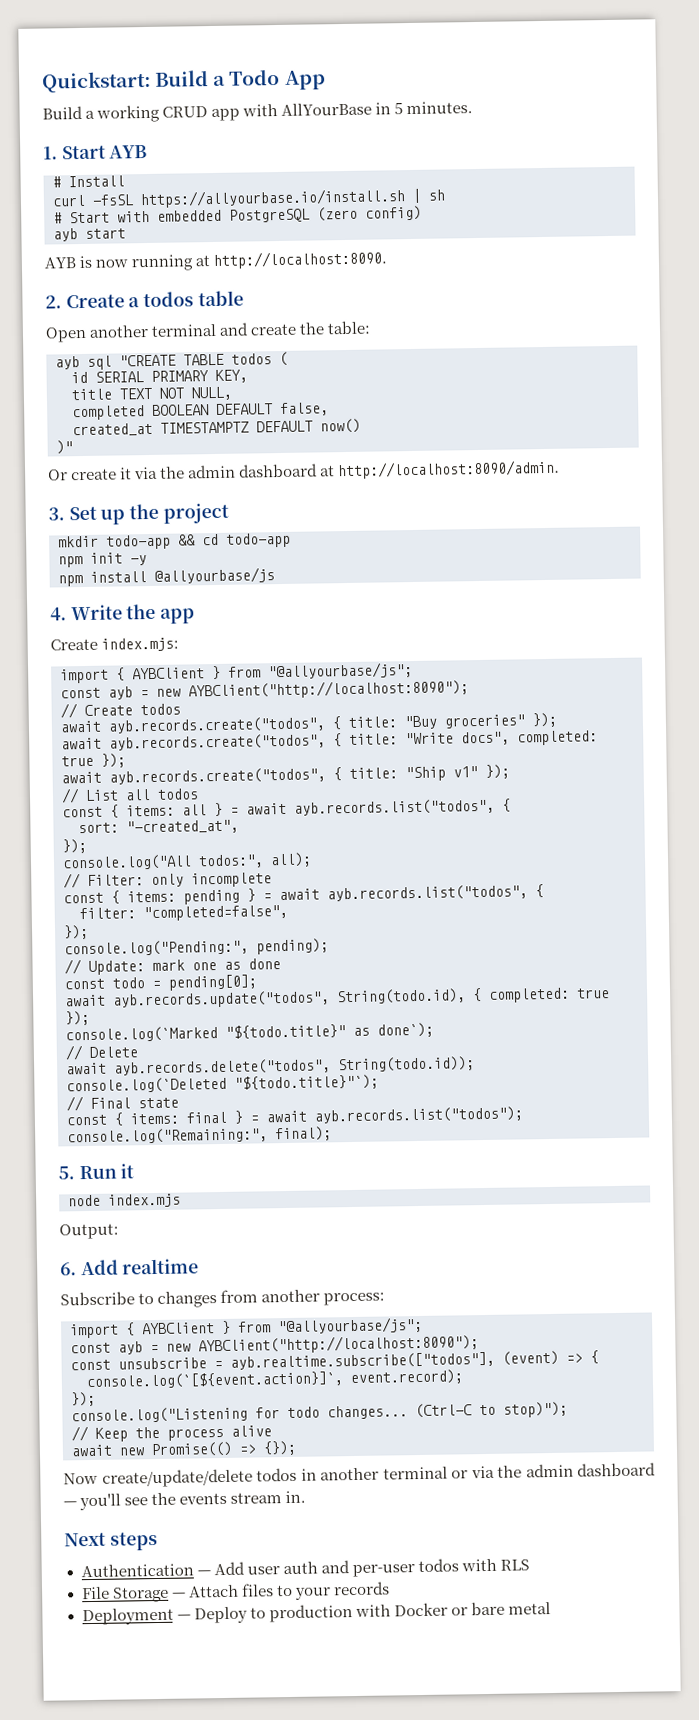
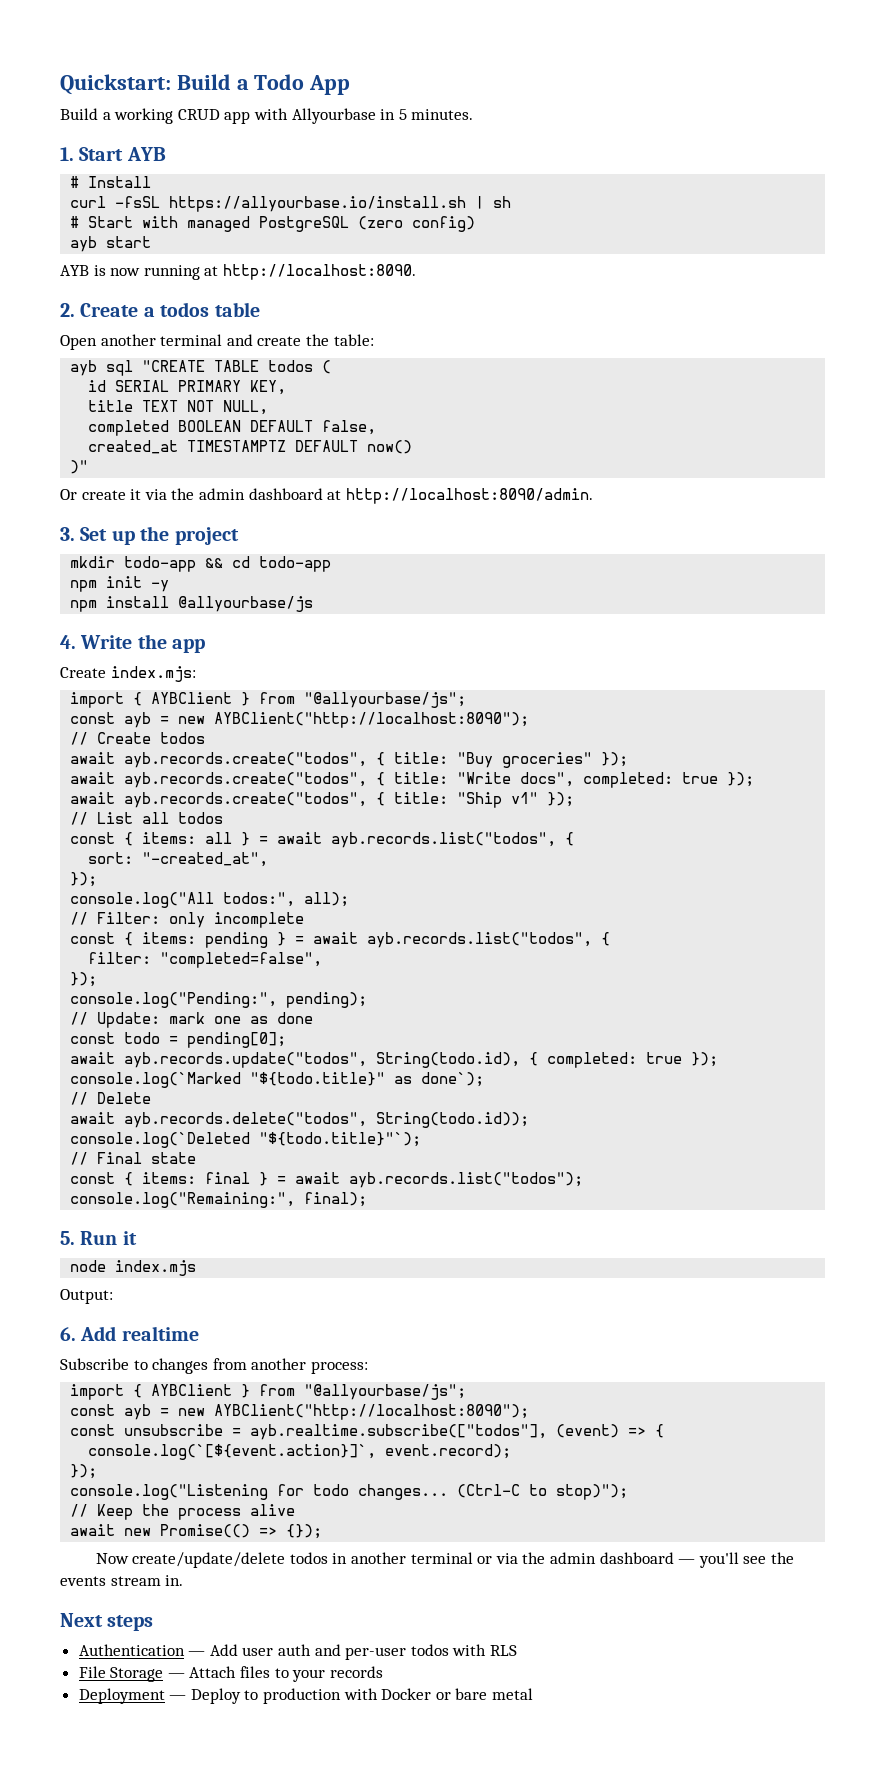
- Build a working CRUD app with AllYourBase in 5 minutes.
+ Build a working CRUD app with Allyourbase in 5 minutes.
- # Start with embedded PostgreSQL (zero config)
+ # Start with managed PostgreSQL (zero config)

